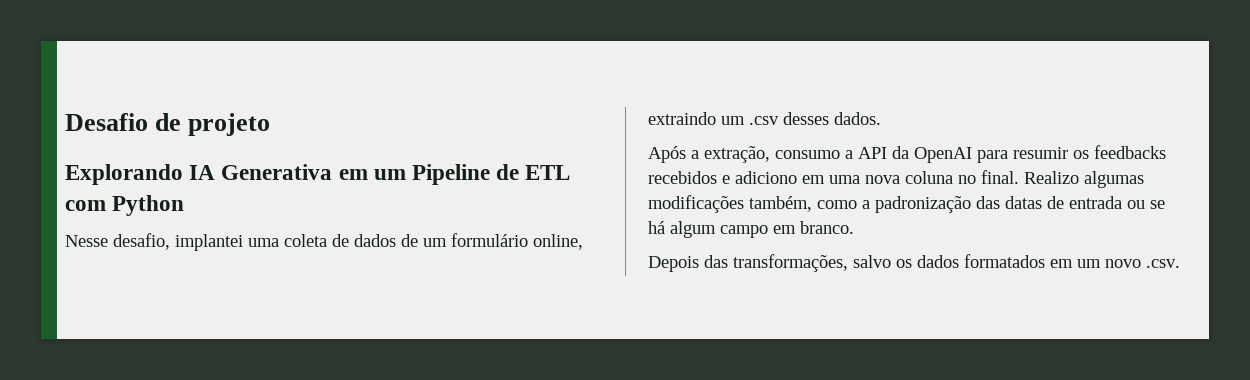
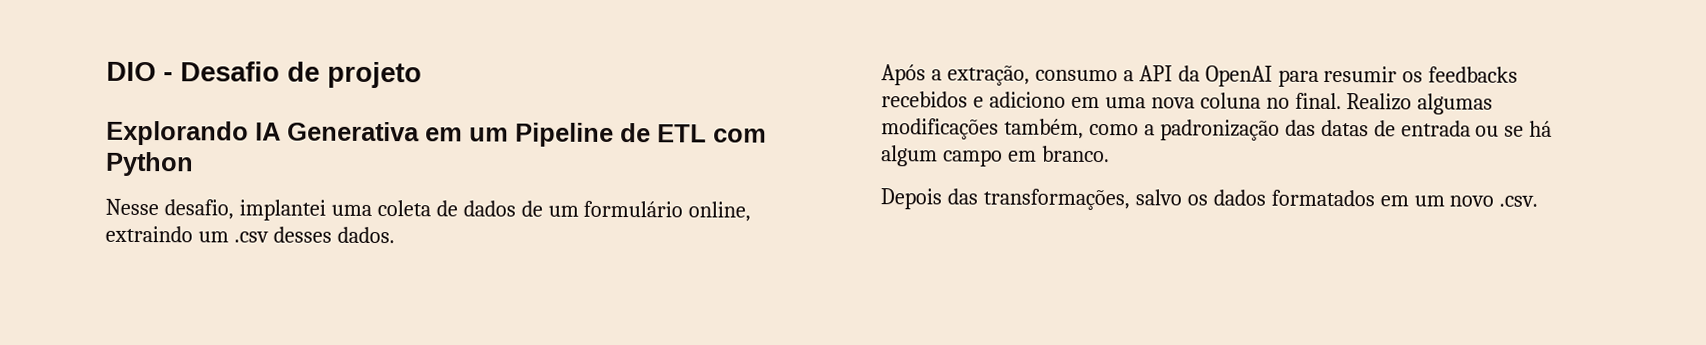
- Desafio de projeto
+ DIO - Desafio de projeto

